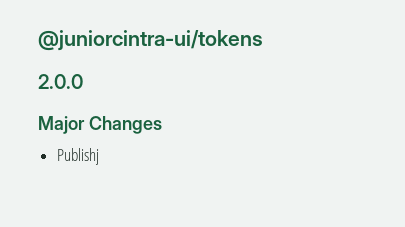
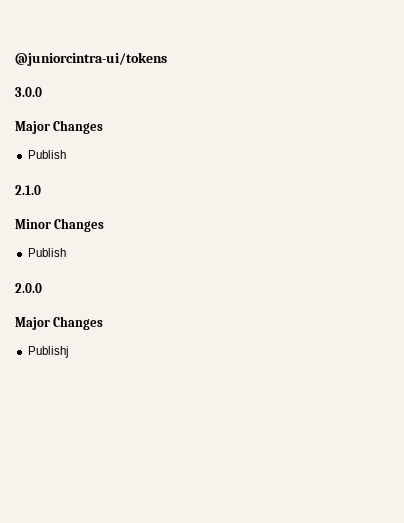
+ 3.0.0
+ Major Changes
+ Publish
+ 2.1.0
+ Minor Changes
+ Publish

